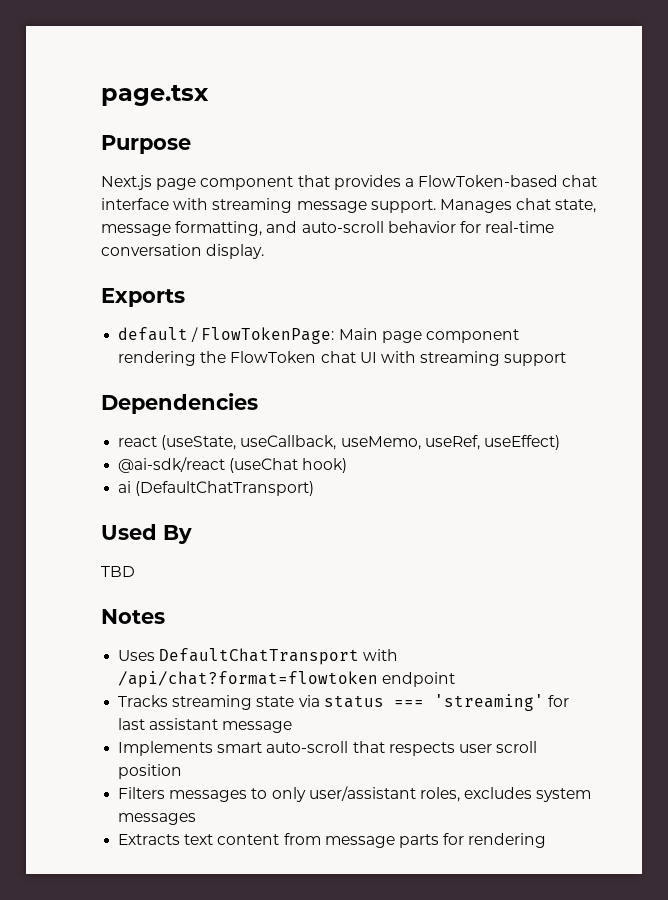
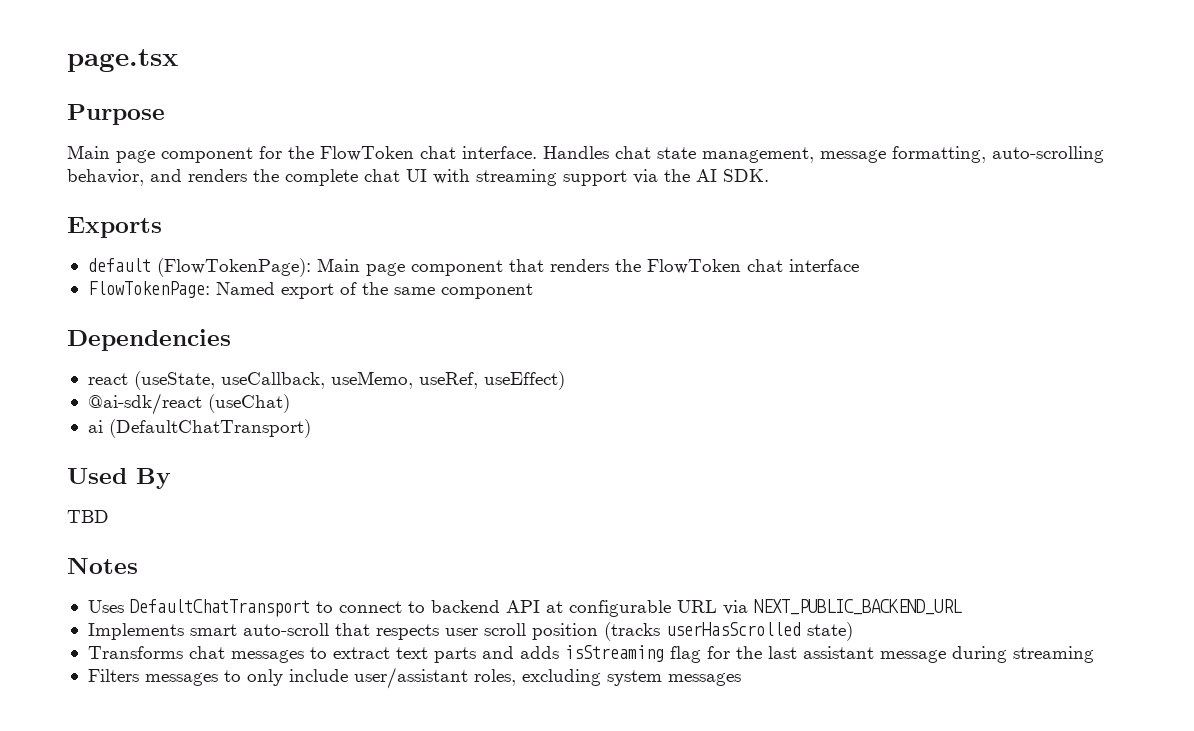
- Next.js page component that provides a FlowToken-based chat interface with streaming message support. Manages chat state, message formatting, and auto-scroll behavior for real-time conversation display.
+ Main page component for the FlowToken chat interface. Handles chat state management, message formatting, auto-scrolling behavior, and renders the complete chat UI with streaming support via the AI SDK.
  Exports
- default / FlowTokenPage: Main page component rendering the FlowToken chat UI with streaming support
+ default (FlowTokenPage): Main page component that renders the FlowToken chat interface
+ FlowTokenPage: Named export of the same component
- @ai-sdk/react (useChat hook)
+ @ai-sdk/react (useChat)
- Uses DefaultChatTransport with /api/chat?format=flowtoken endpoint
- Tracks streaming state via status === 'streaming' for last assistant message
+ Uses DefaultChatTransport to connect to backend API at configurable URL via NEXT_PUBLIC_BACKEND_URL
- Implements smart auto-scroll that respects user scroll position
+ Implements smart auto-scroll that respects user scroll position (tracks userHasScrolled state)
+ Transforms chat messages to extract text parts and adds isStreaming flag for the last assistant message during streaming
- Filters messages to only user/assistant roles, excludes system messages
+ Filters messages to only include user/assistant roles, excluding system messages
- Extracts text content from message parts for rendering

